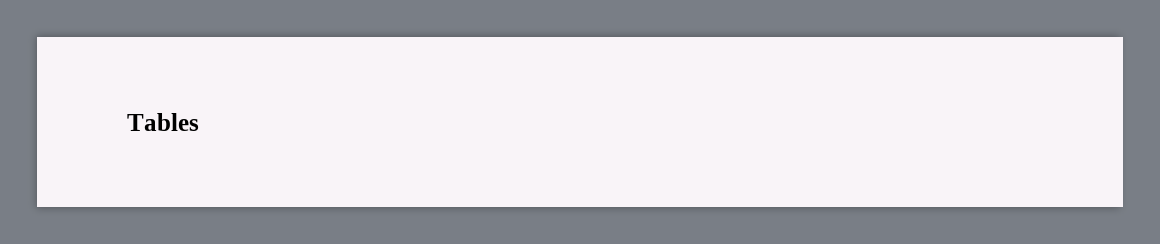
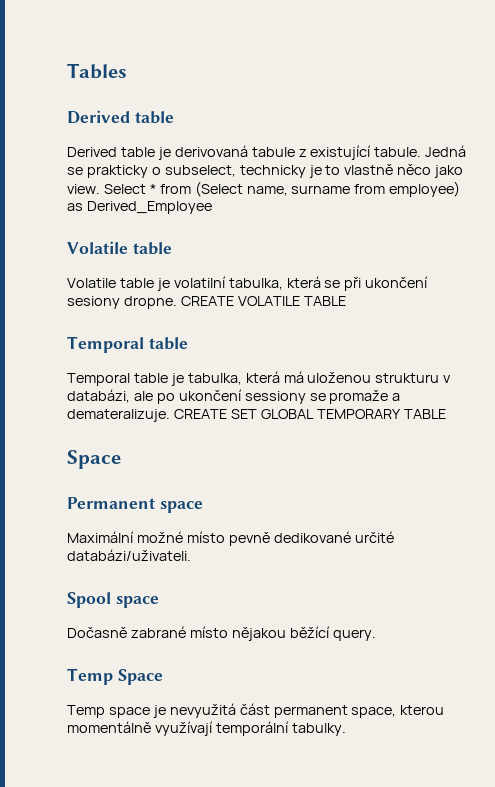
  Tables
+ Derived table
+ Derived table je derivovaná tabule z existující tabule. Jedná se prakticky o subselect, technicky je to vlastně něco jako view. Select * from (Select name, surname from employee) as Derived_Employee
+ Volatile table
+ Volatile table je volatilní tabulka, která se při ukončení sesiony dropne. CREATE VOLATILE TABLE
+ Temporal table
+ Temporal table je tabulka, která má uloženou strukturu v databázi, ale po ukončení sessiony se promaže a demateralizuje. CREATE SET GLOBAL TEMPORARY TABLE
+ Space
+ Permanent space
+ Maximální možné místo pevně dedikované určité databázi/uživateli.
+ Spool space
+ Dočasně zabrané místo nějakou běžící query.
+ Temp Space
+ Temp space je nevyužitá část permanent space, kterou momentálně využívají temporální tabulky.

